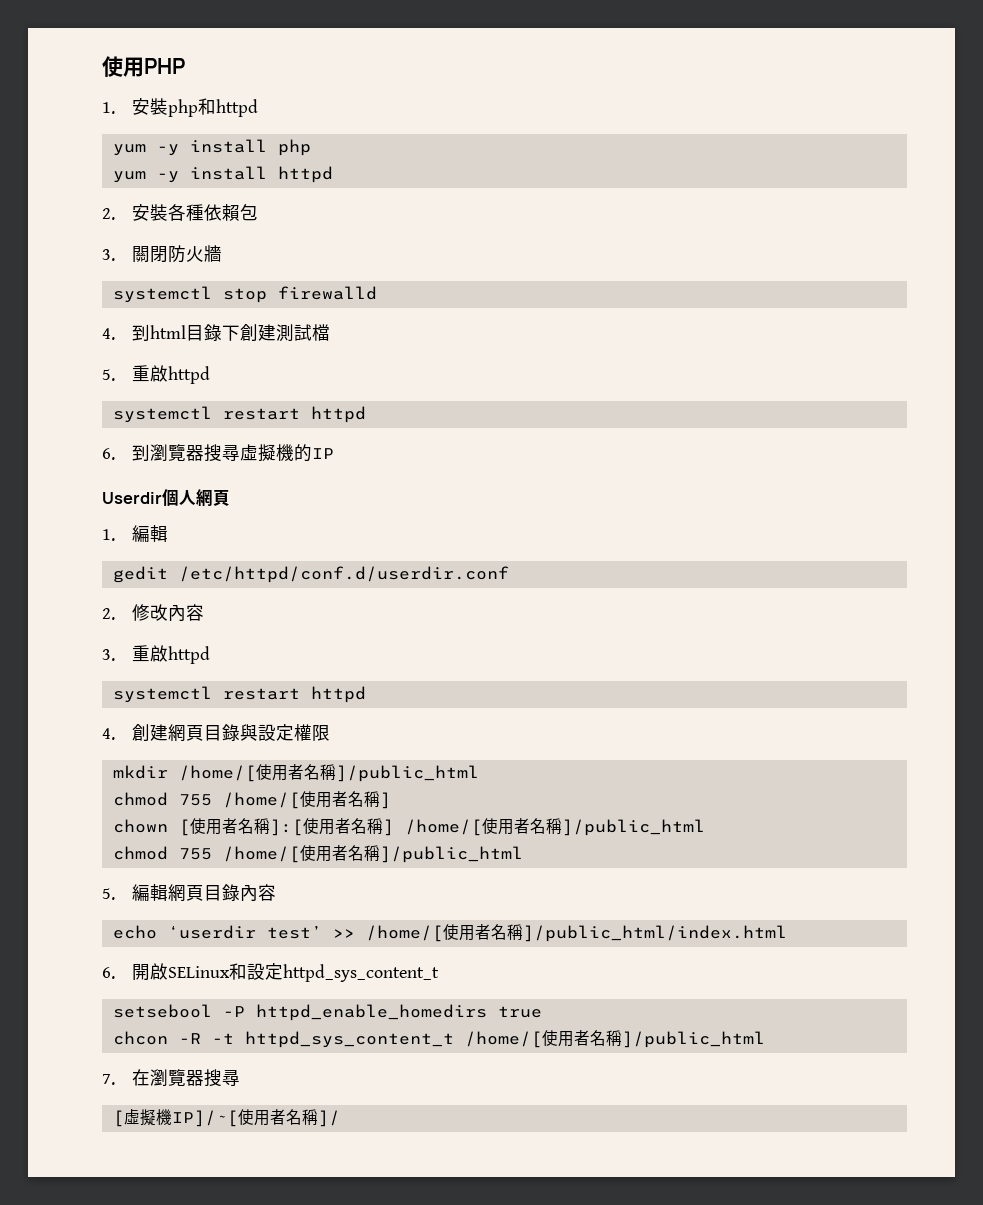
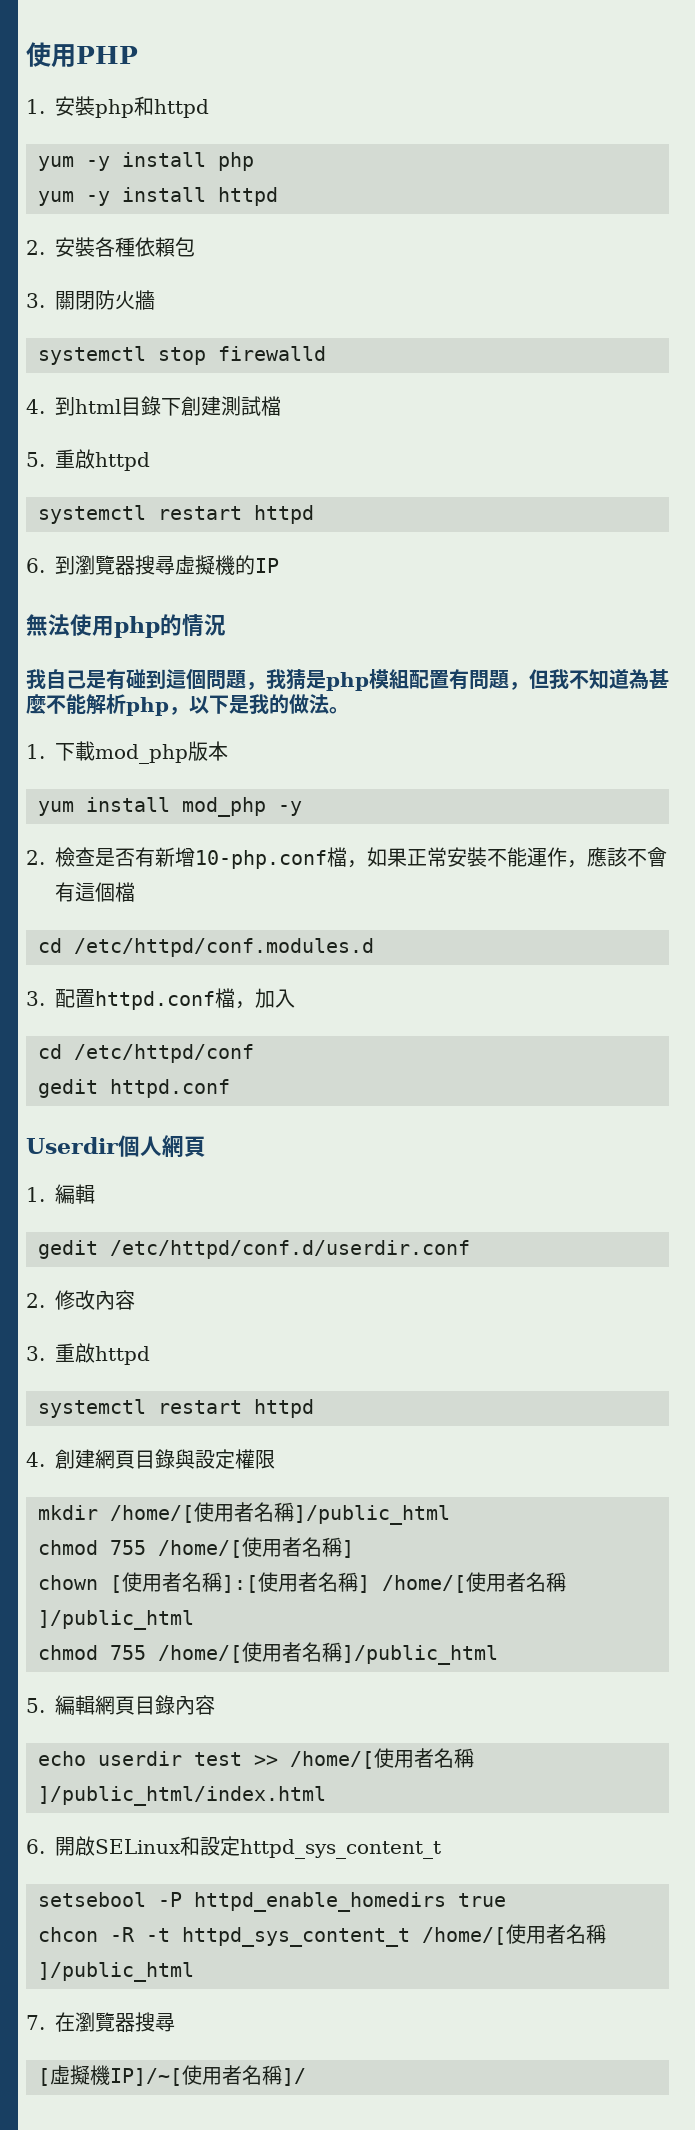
+ 無法使用php的情況
+ 我自己是有碰到這個問題，我猜是php模組配置有問題，但我不知道為甚麼不能解析php，以下是我的做法。
+ 1.下載mod_php版本
+ yum install mod_php -y
+ 2.檢查是否有新增10-php.conf檔，如果正常安裝不能運作，應該不會有這個檔
+ cd /etc/httpd/conf.modules.d
+ 3.配置httpd.conf檔，加入
+ cd /etc/httpd/conf
+ gedit httpd.conf
- echo ‘userdir test’ >> /home/[使用者名稱]/public_html/index.html
+ echo userdir test >> /home/[使用者名稱]/public_html/index.html

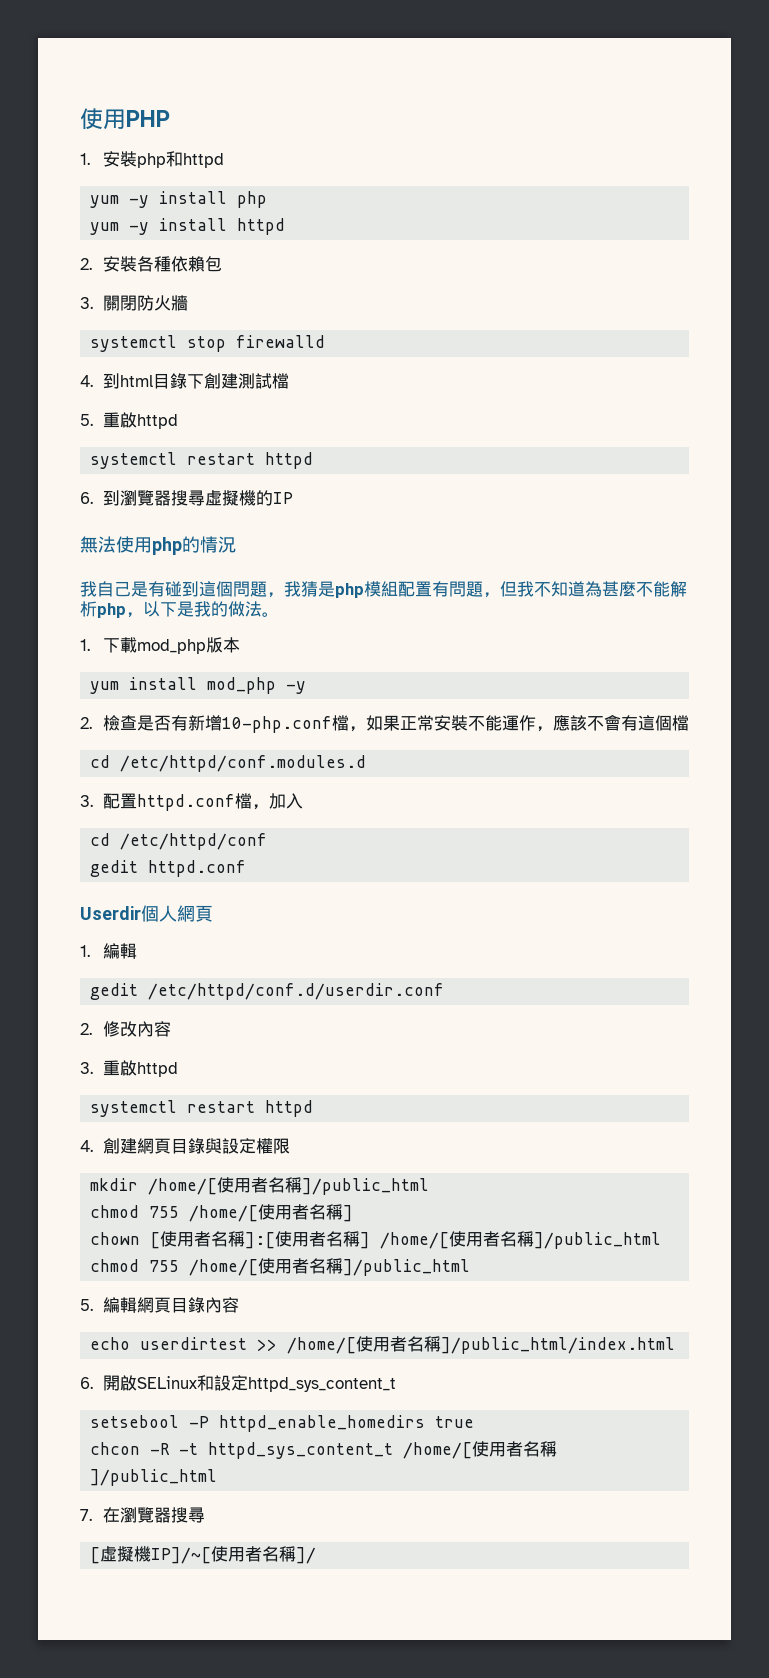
- echo userdir test >> /home/[使用者名稱]/public_html/index.html
+ echo userdirtest >> /home/[使用者名稱]/public_html/index.html

